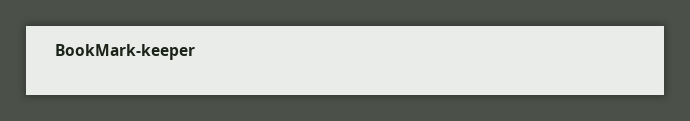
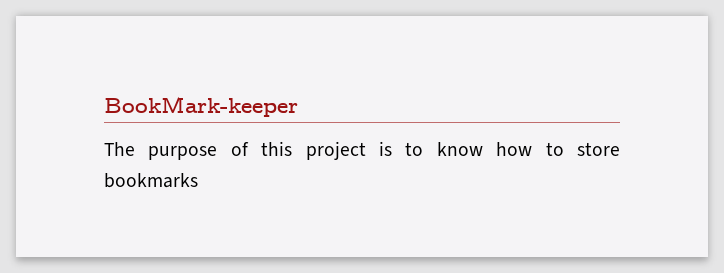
+ The purpose of this project is to know how to store bookmarks

